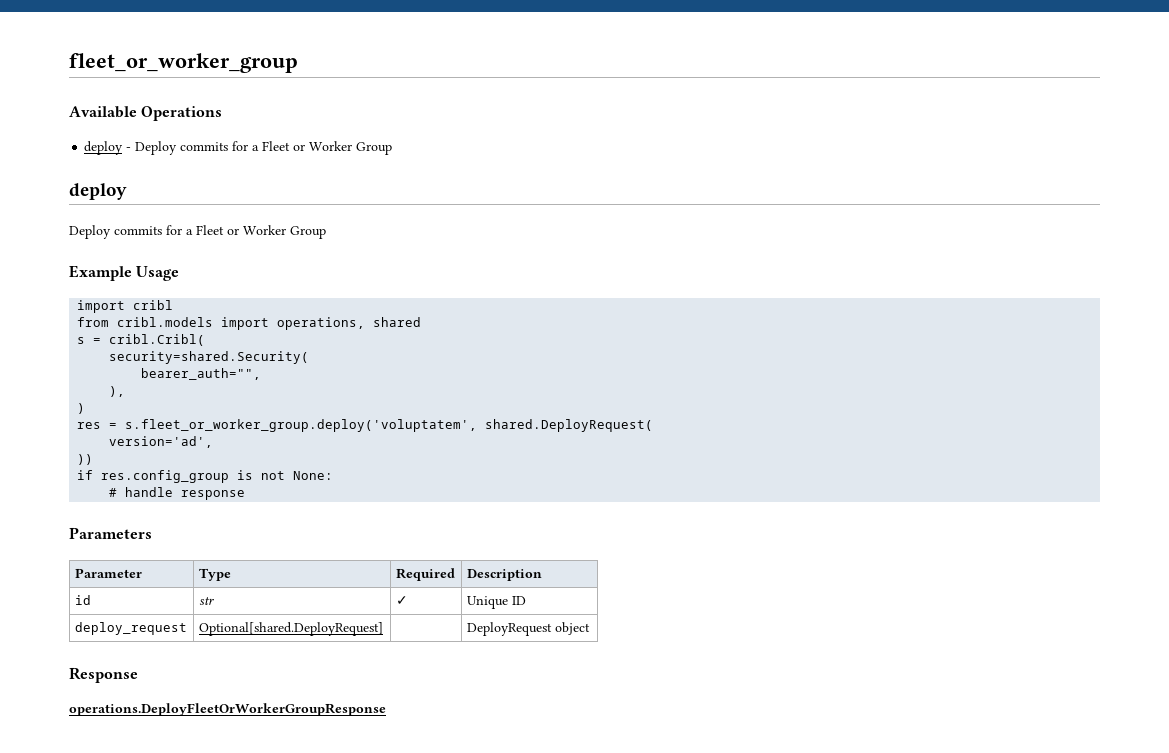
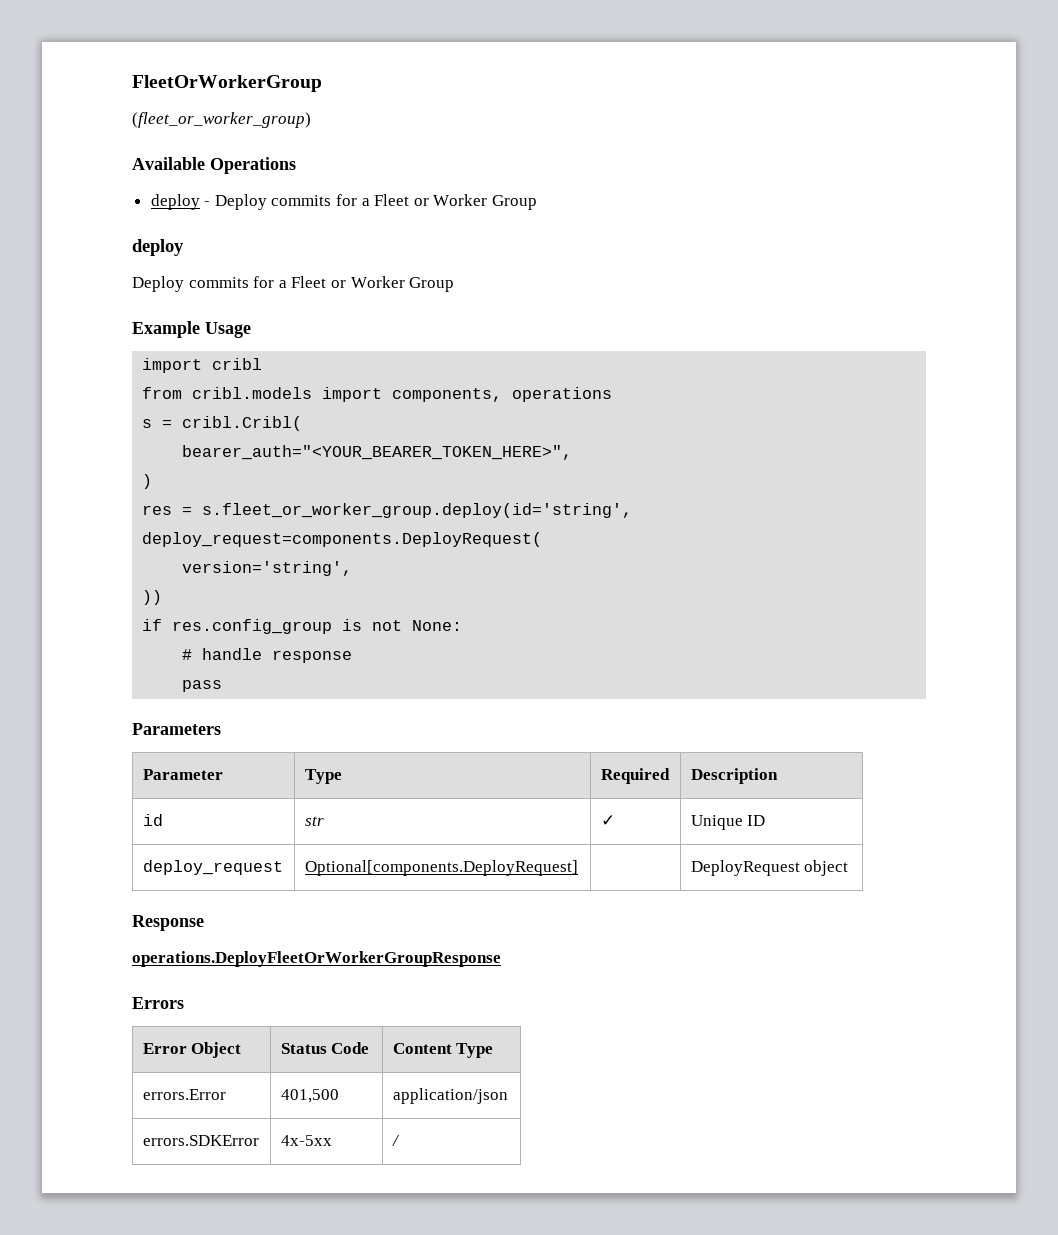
- fleet_or_worker_group
+ FleetOrWorkerGroup
+ (fleet_or_worker_group)
- from cribl.models import operations, shared
+ from cribl.models import components, operations
- security=shared.Security(
- bearer_auth="",
- ),
+ bearer_auth="<YOUR_BEARER_TOKEN_HERE>",
- res = s.fleet_or_worker_group.deploy('voluptatem', shared.DeployRequest(
- version='ad',
+ res = s.fleet_or_worker_group.deploy(id='string', deploy_request=components.DeployRequest(
+ version='string',
+ pass
- deploy_request | Optional[shared.DeployRequest] | | DeployRequest object
+ deploy_request | Optional[components.DeployRequest] | | DeployRequest object
+ Errors
+ Error Object | Status Code | Content Type
+ errors.Error | 401,500 | application/json
+ errors.SDKError | 4x-5xx | /

